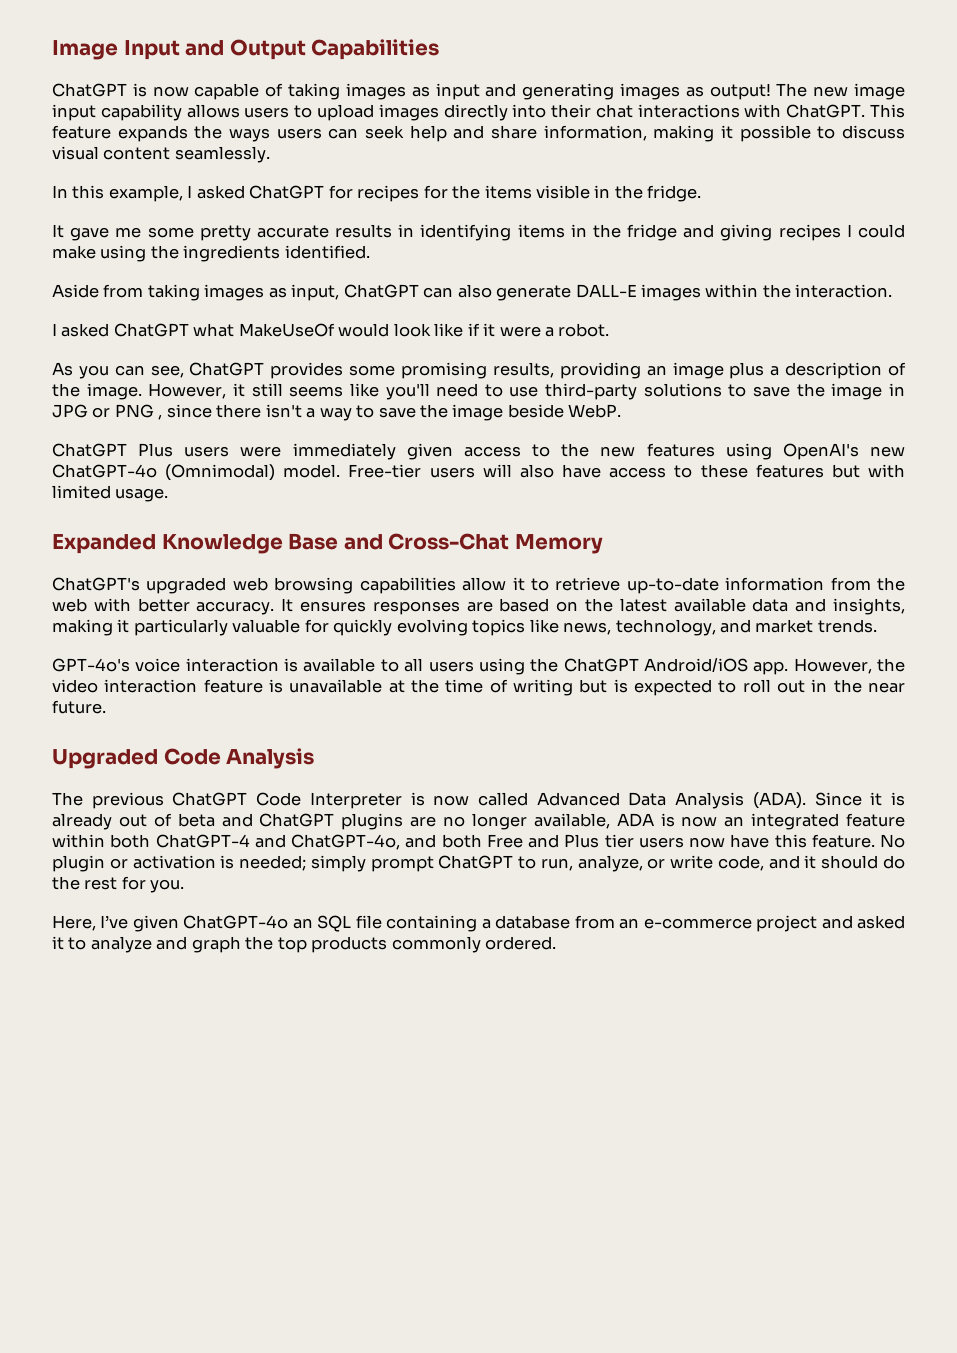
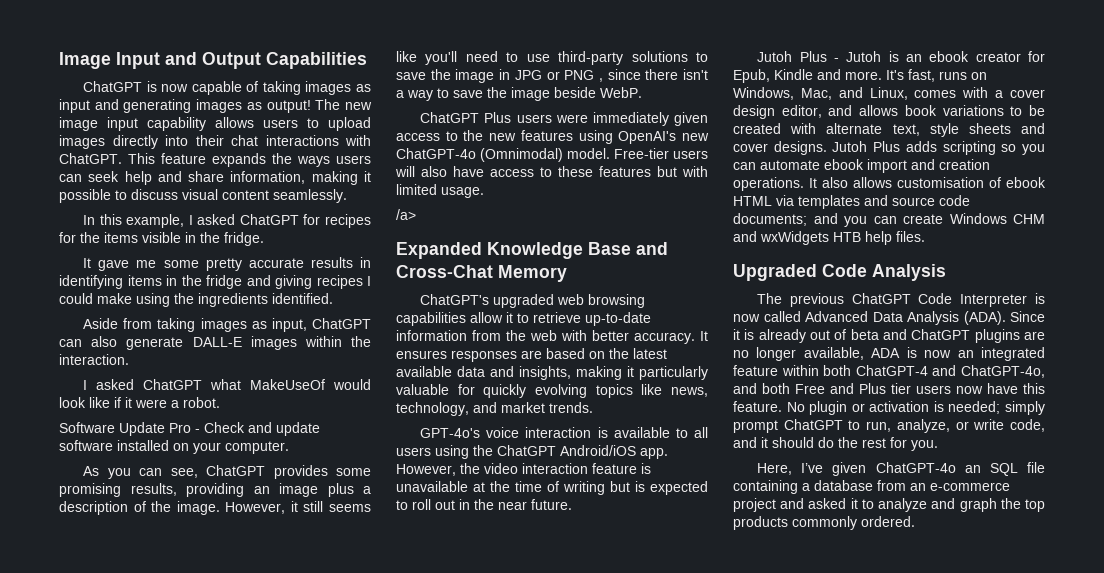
+ Software Update Pro - Check and update software installed on your computer.
+ /a>
+ Jutoh Plus - Jutoh is an ebook creator for Epub, Kindle and more. It's fast, runs on Windows, Mac, and Linux, comes with a cover design editor, and allows book variations to be created with alternate text, style sheets and cover designs. Jutoh Plus adds scripting so you can automate ebook import and creation operations. It also allows customisation of ebook HTML via templates and source code documents; and you can create Windows CHM and wxWidgets HTB help files.

